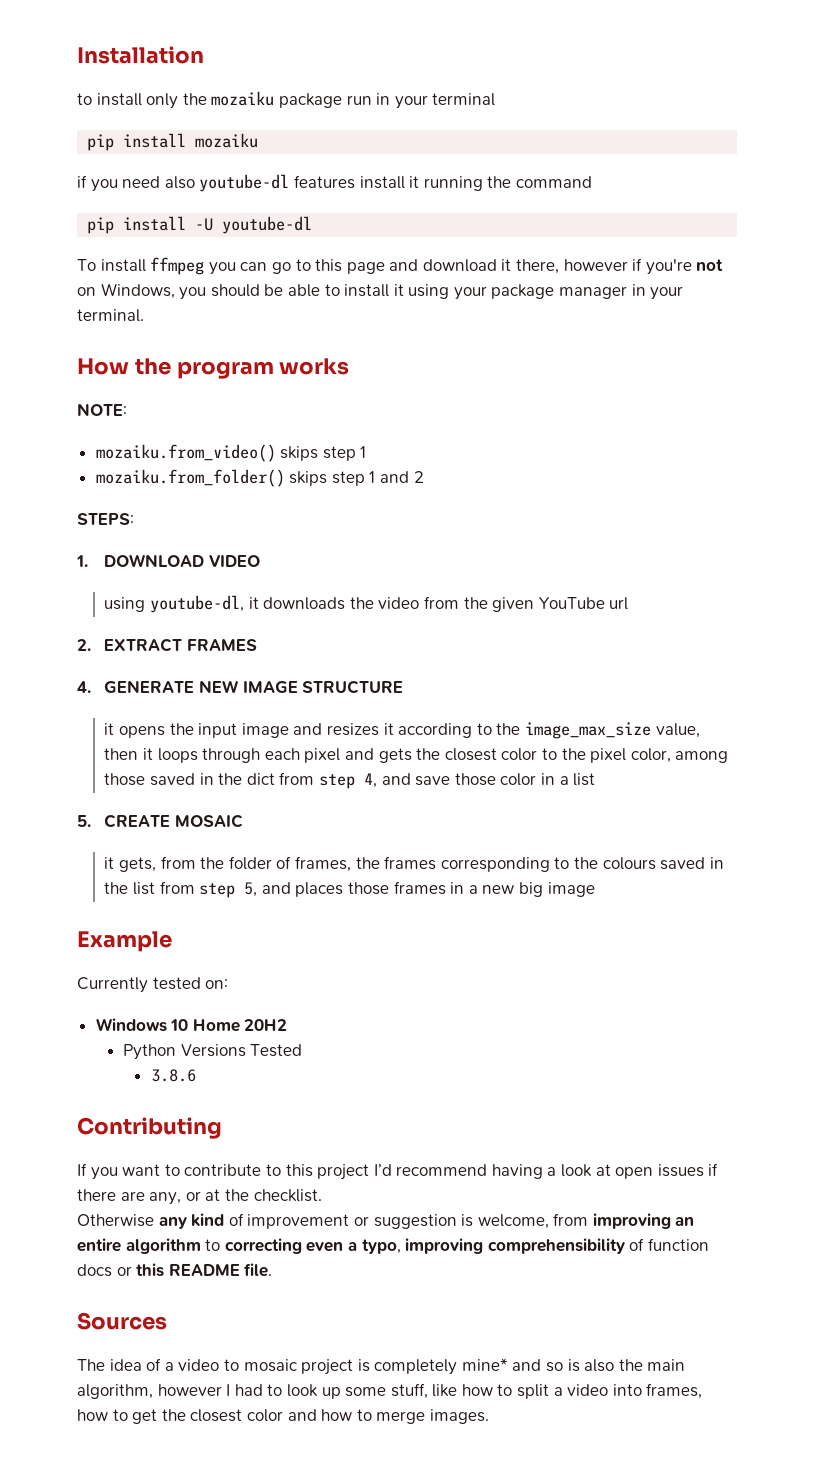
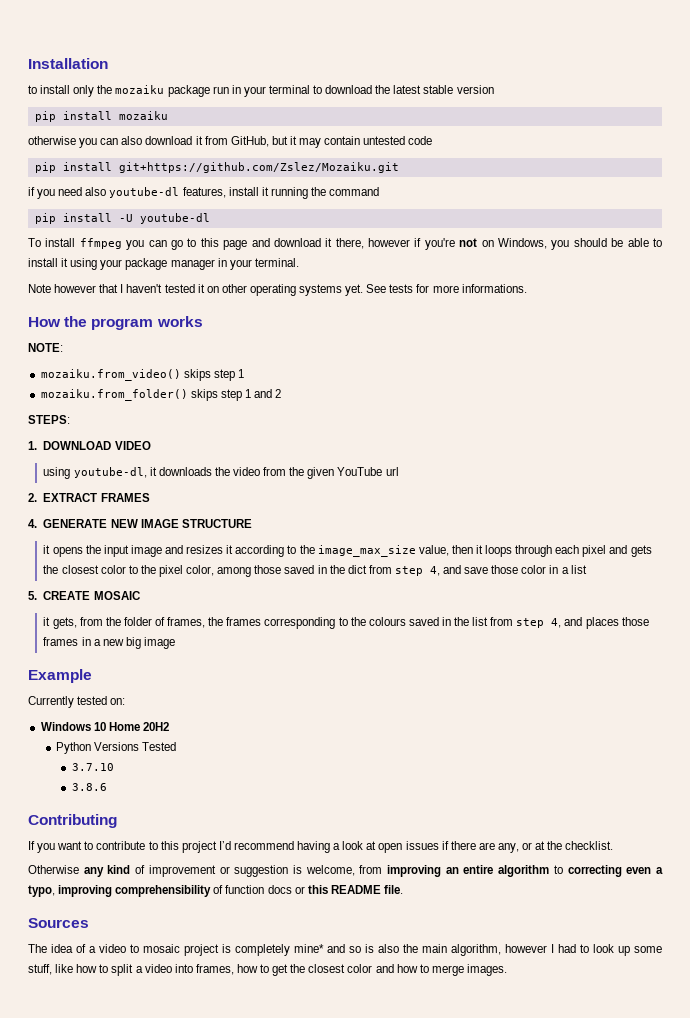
- to install only the mozaiku package run in your terminal
+ to install only the mozaiku package run in your terminal to download the latest stable version
  pip install mozaiku
+ otherwise you can also download it from GitHub, but it may contain untested code
+ pip install git+https://github.com/Zslez/Mozaiku.git
- if you need also youtube-dl features install it running the command
+ if you need also youtube-dl features, install it running the command
+ Note however that I haven't tested it on other operating systems yet. See tests for more informations.
- it gets, from the folder of frames, the frames corresponding to the colours saved in the list from step 5, and places those frames in a new big image
+ it gets, from the folder of frames, the frames corresponding to the colours saved in the list from step 4, and places those frames in a new big image
+ 3.7.10

